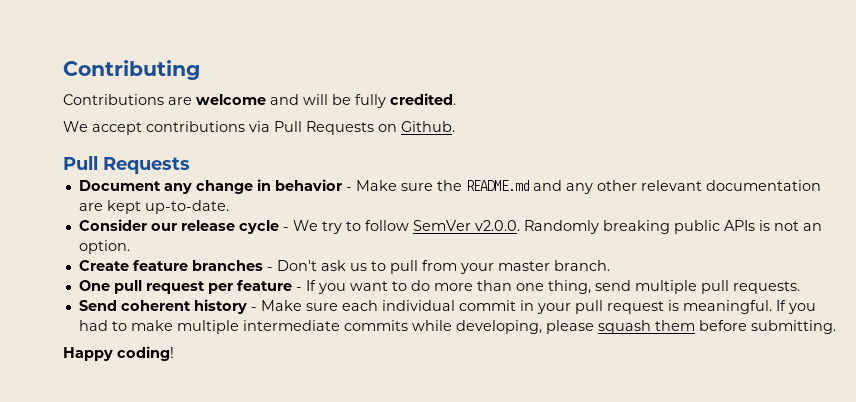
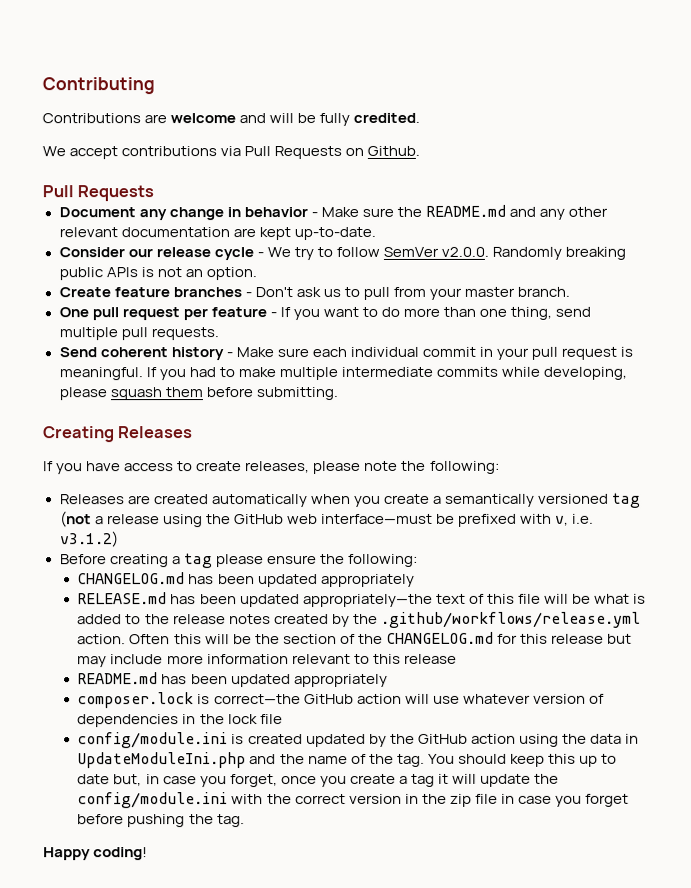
+ Creating Releases
+ If you have access to create releases, please note the following:
+ Releases are created automatically when you create a semantically versioned tag (not a release using the GitHub web interface—must be prefixed with v, i.e. v3.1.2)
+ Before creating a tag please ensure the following:
+ CHANGELOG.md has been updated appropriately
+ RELEASE.md has been updated appropriately—the text of this file will be what is added to the release notes created by the .github/workflows/release.yml action. Often this will be the section of the CHANGELOG.md for this release but may include more information relevant to this release
+ README.md has been updated appropriately
+ composer.lock is correct—the GitHub action will use whatever version of dependencies in the lock file
+ config/module.ini is created updated by the GitHub action using the data in UpdateModuleIni.php and the name of the tag. You should keep this up to date but, in case you forget, once you create a tag it will update the config/module.ini with the correct version in the zip file in case you forget before pushing the tag.

